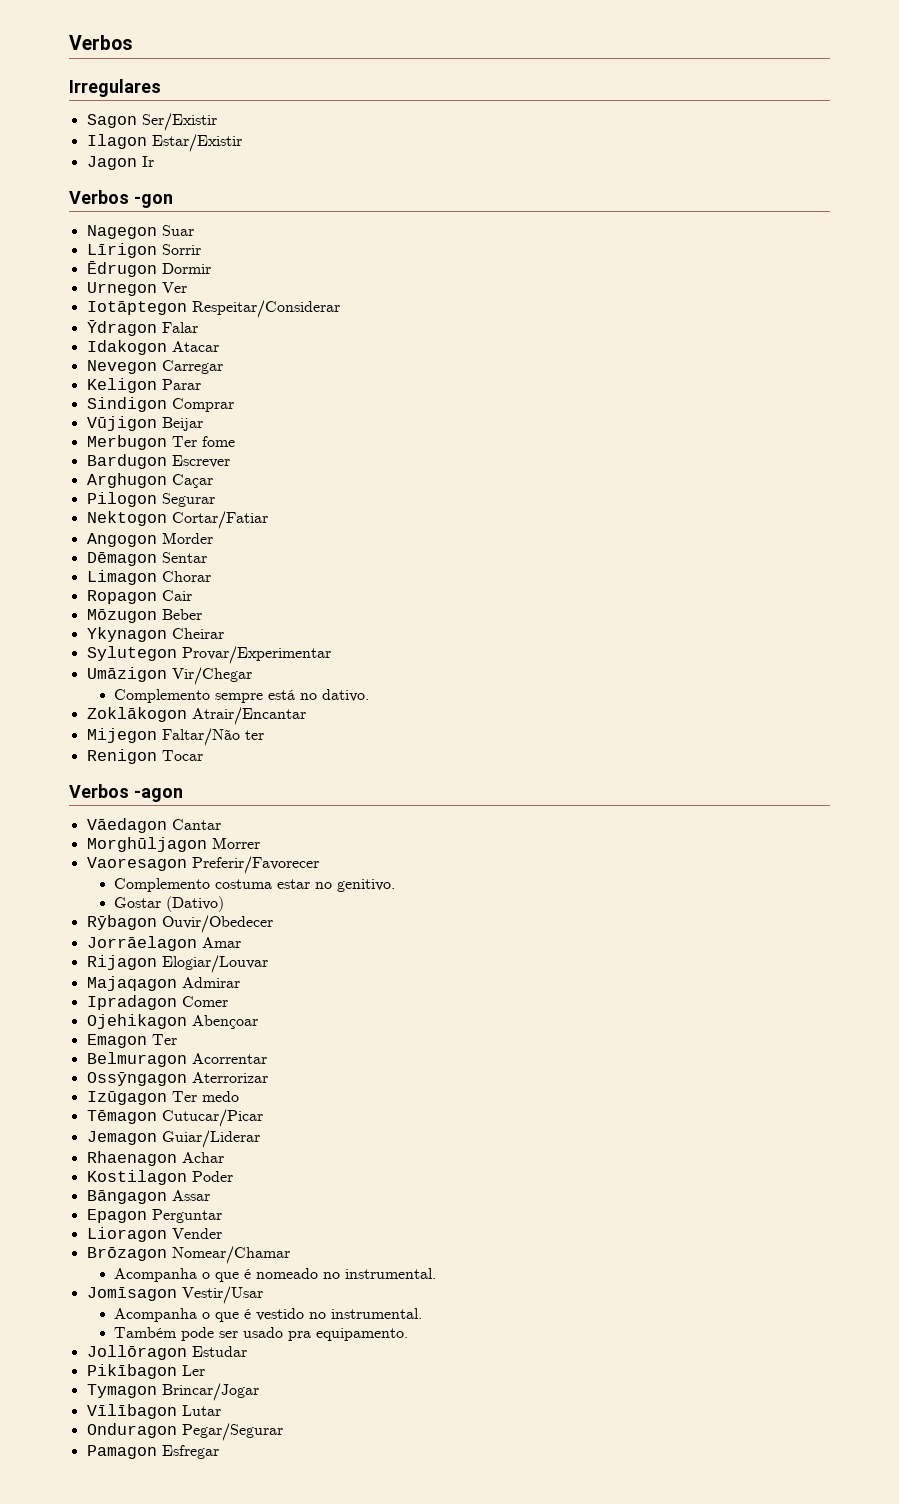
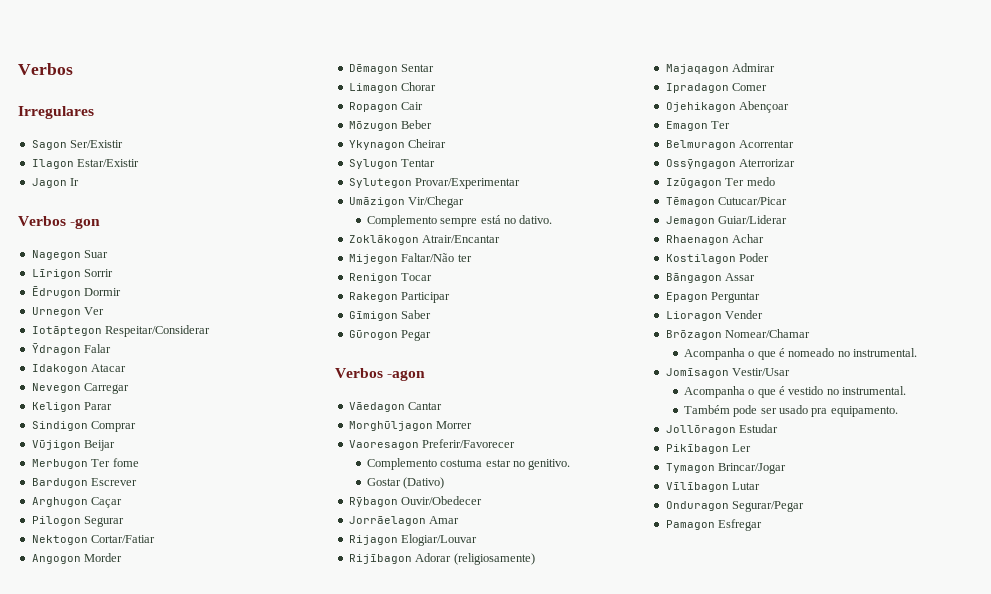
+ Sylugon Tentar
+ Rakegon Participar
+ Gīmigon Saber
+ Gūrogon Pegar
+ Rijībagon Adorar (religiosamente)
- Onduragon Pegar/Segurar
+ Onduragon Segurar/Pegar

